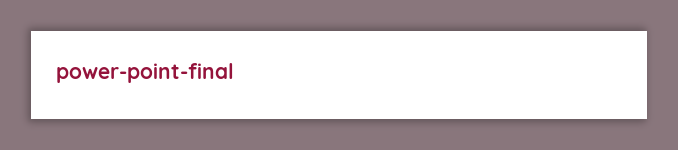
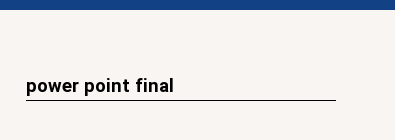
- power-point-final
+ power point final

